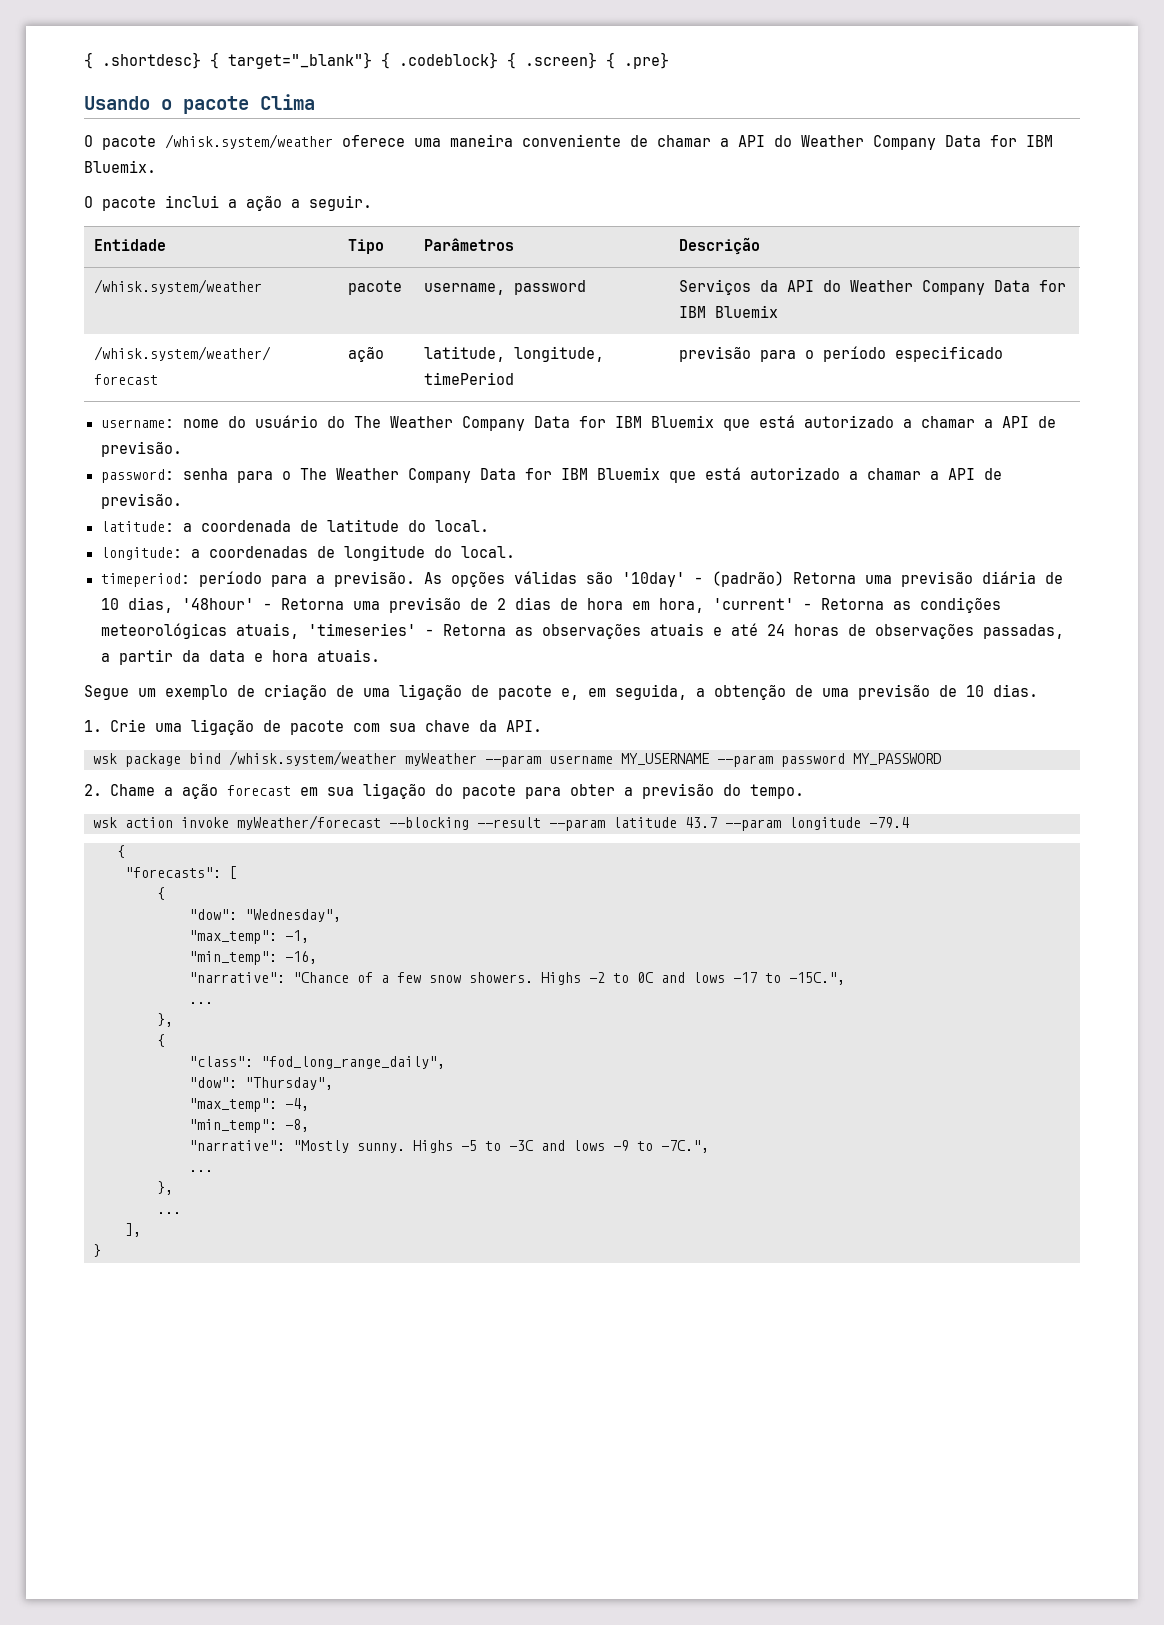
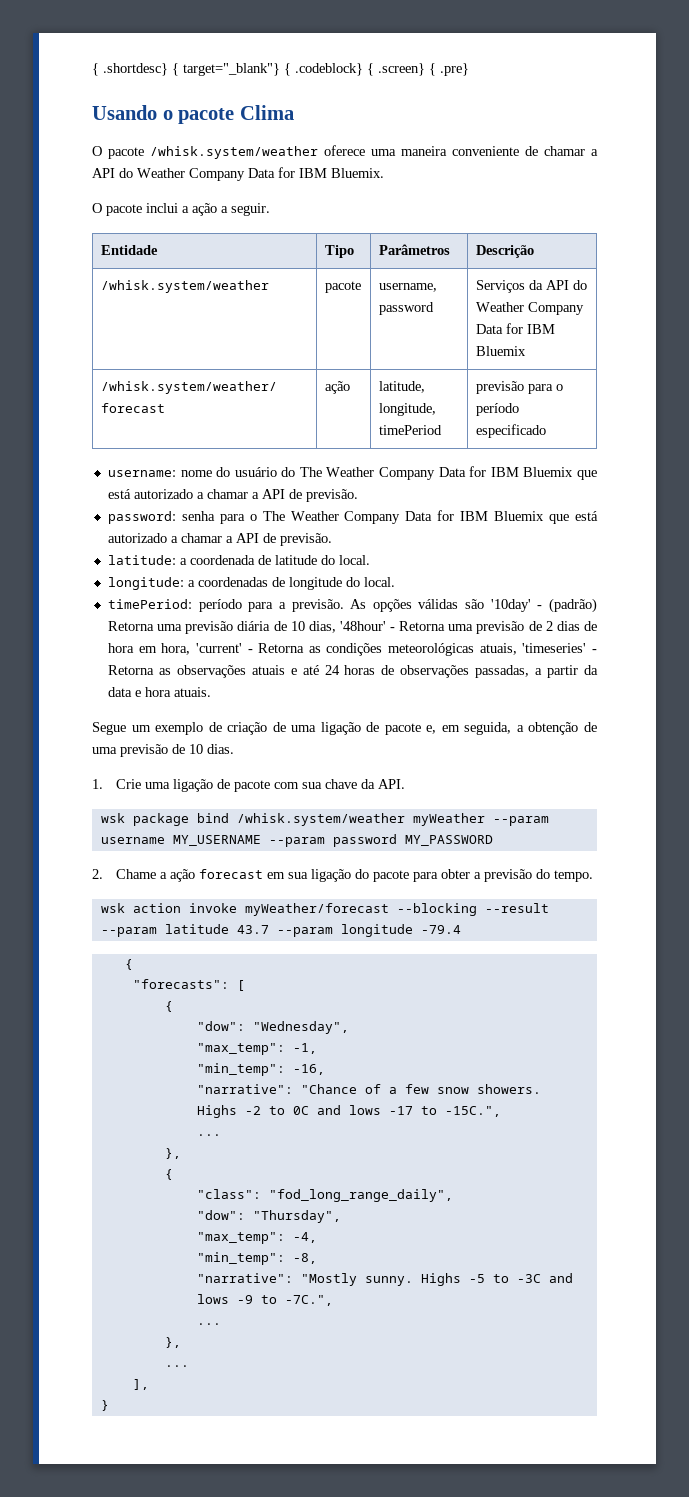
- timeperiod: período para a previsão.
+ timePeriod: período para a previsão.

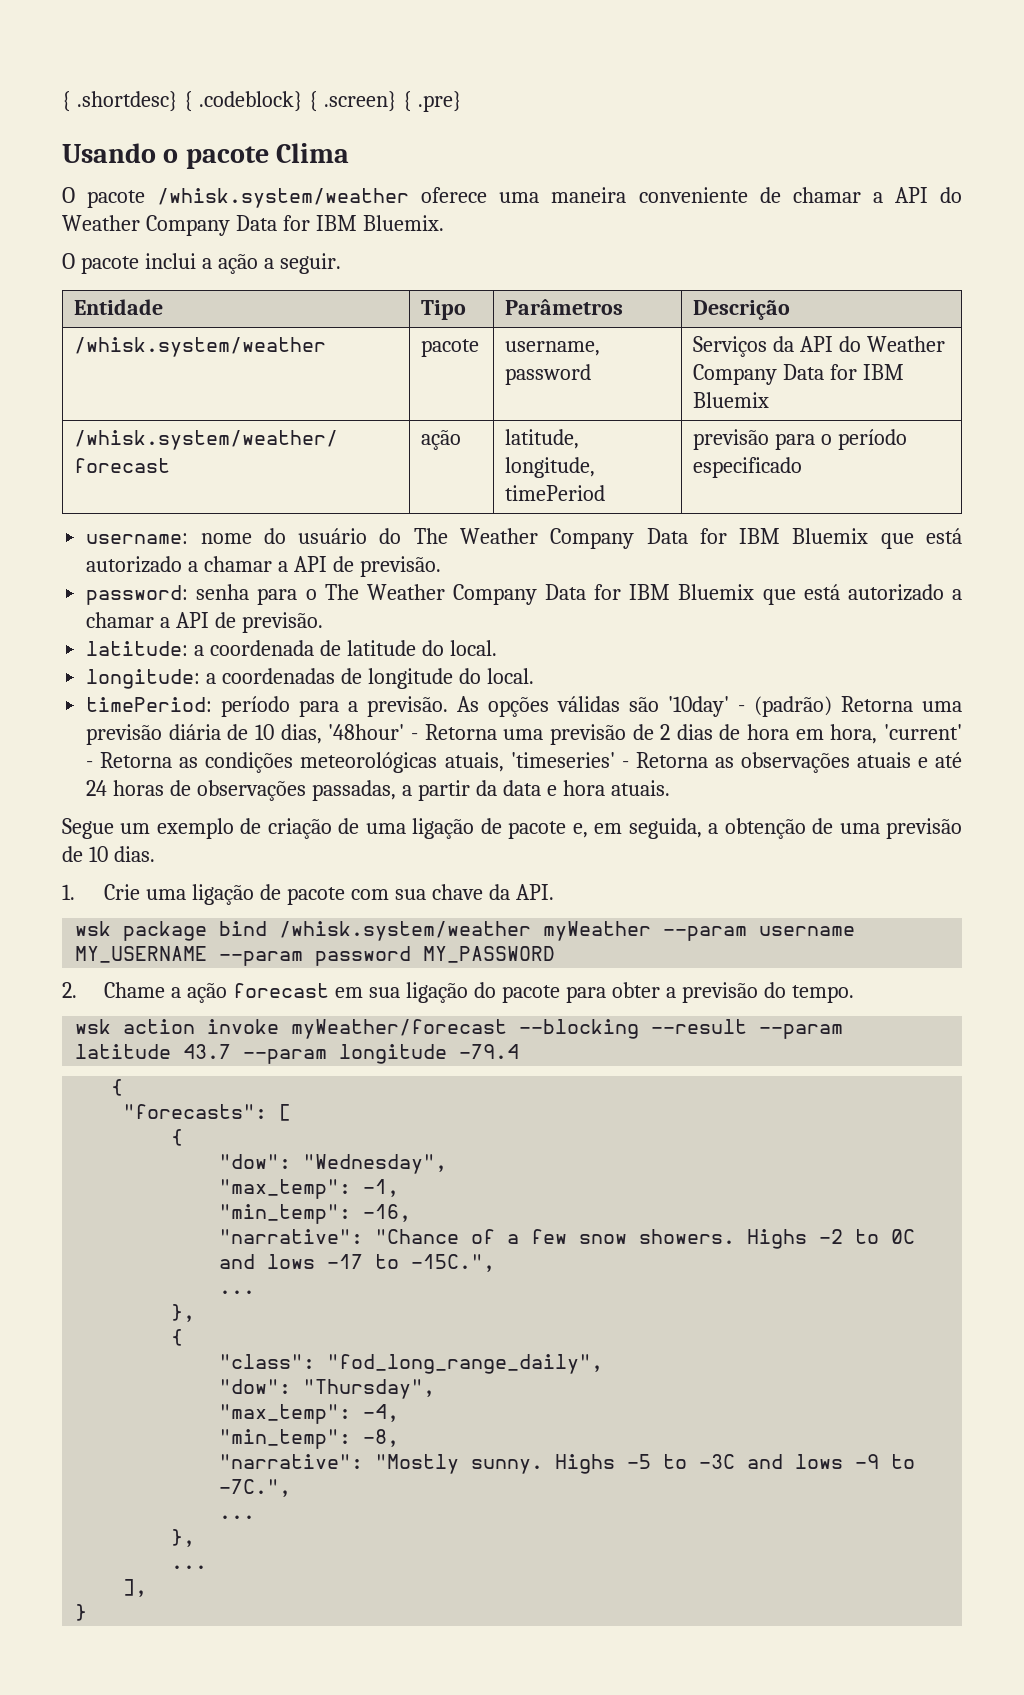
- { .shortdesc} { target="_blank"} { .codeblock} { .screen} { .pre}
+ { .shortdesc} { .codeblock} { .screen} { .pre}

